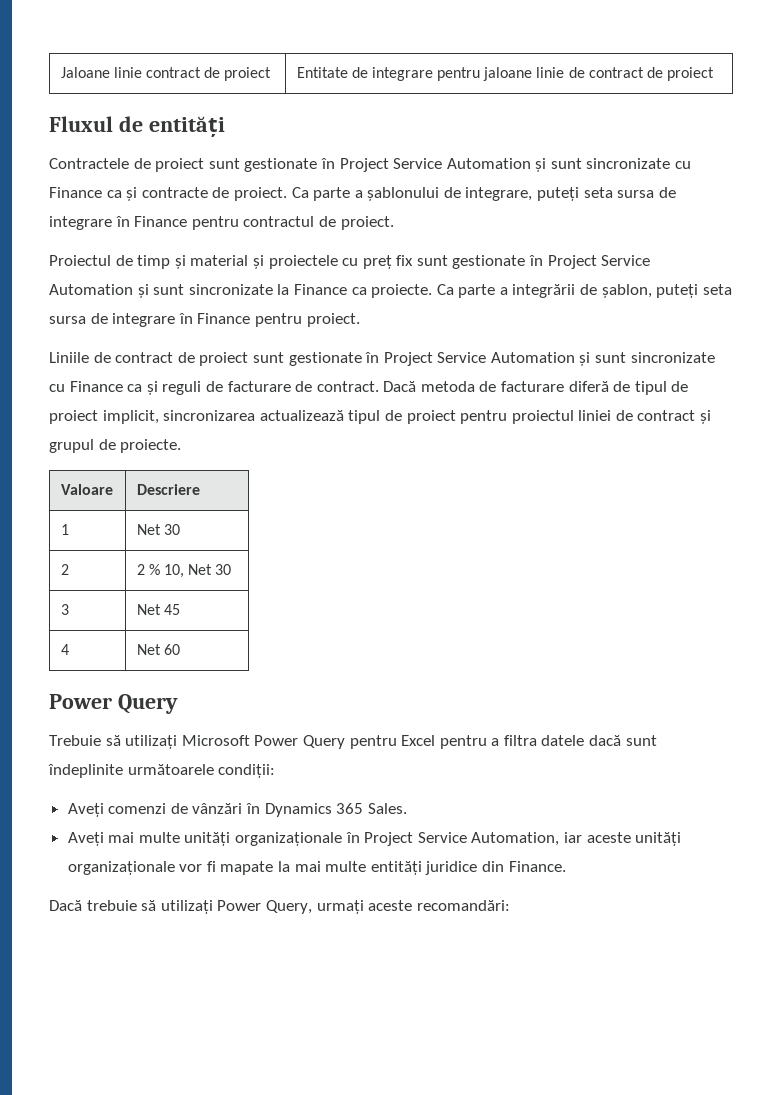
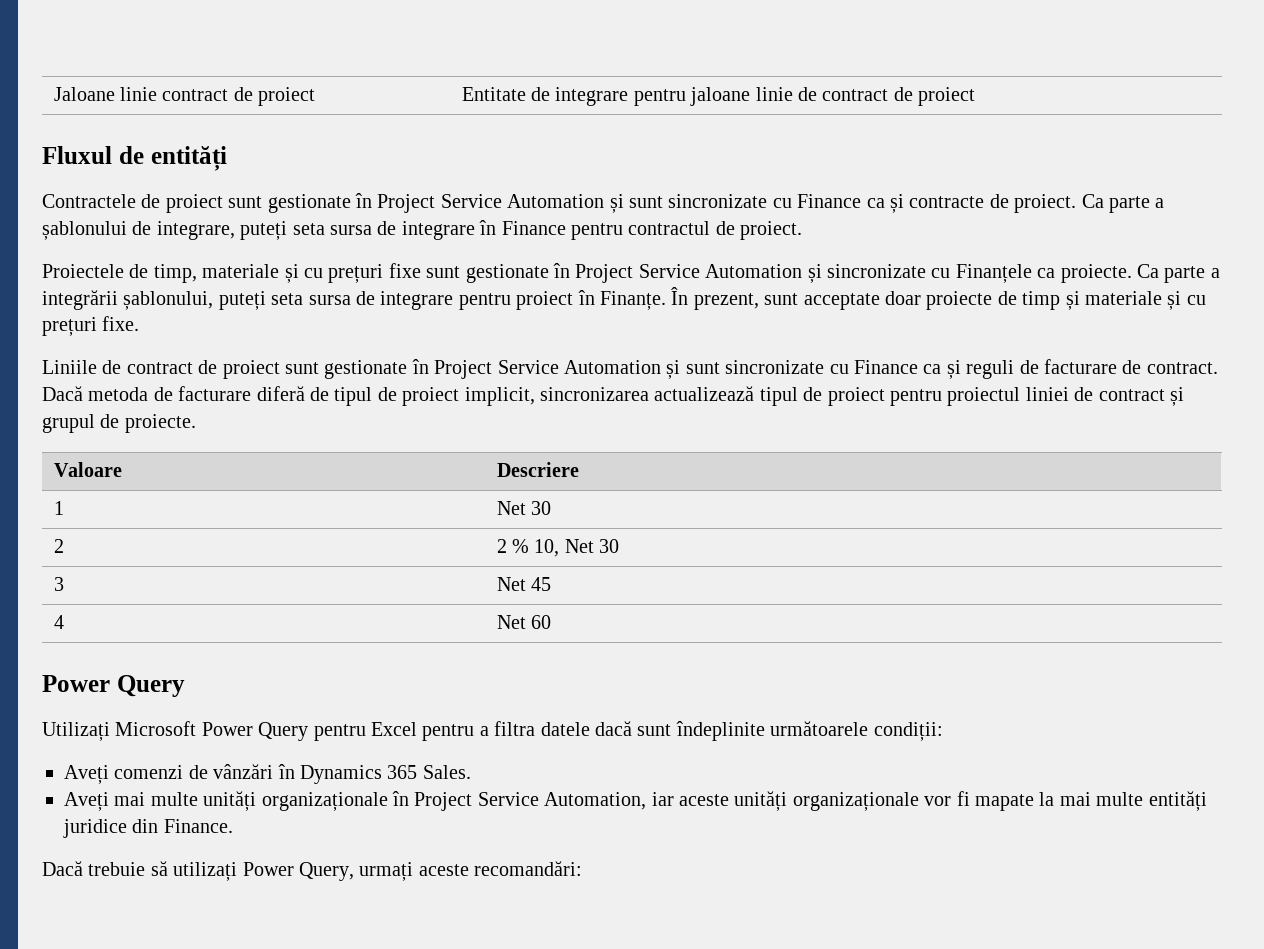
- Proiectul de timp și material și proiectele cu preț fix sunt gestionate în Project Service Automation și sunt sincronizate la Finance ca proiecte.
+ Proiectele de timp, materiale și cu prețuri fixe sunt gestionate în Project Service Automation și sincronizate cu Finanțele ca proiecte.
- Ca parte a integrării de șablon, puteți seta sursa de integrare în Finance pentru proiect.
+ Ca parte a integrării șablonului, puteți seta sursa de integrare pentru proiect în Finanțe. În prezent, sunt acceptate doar proiecte de timp și materiale și cu prețuri fixe.
- Trebuie să utilizați Microsoft Power Query pentru Excel pentru a filtra datele dacă sunt îndeplinite următoarele condiții:
+ Utilizați Microsoft Power Query pentru Excel pentru a filtra datele dacă sunt îndeplinite următoarele condiții:

